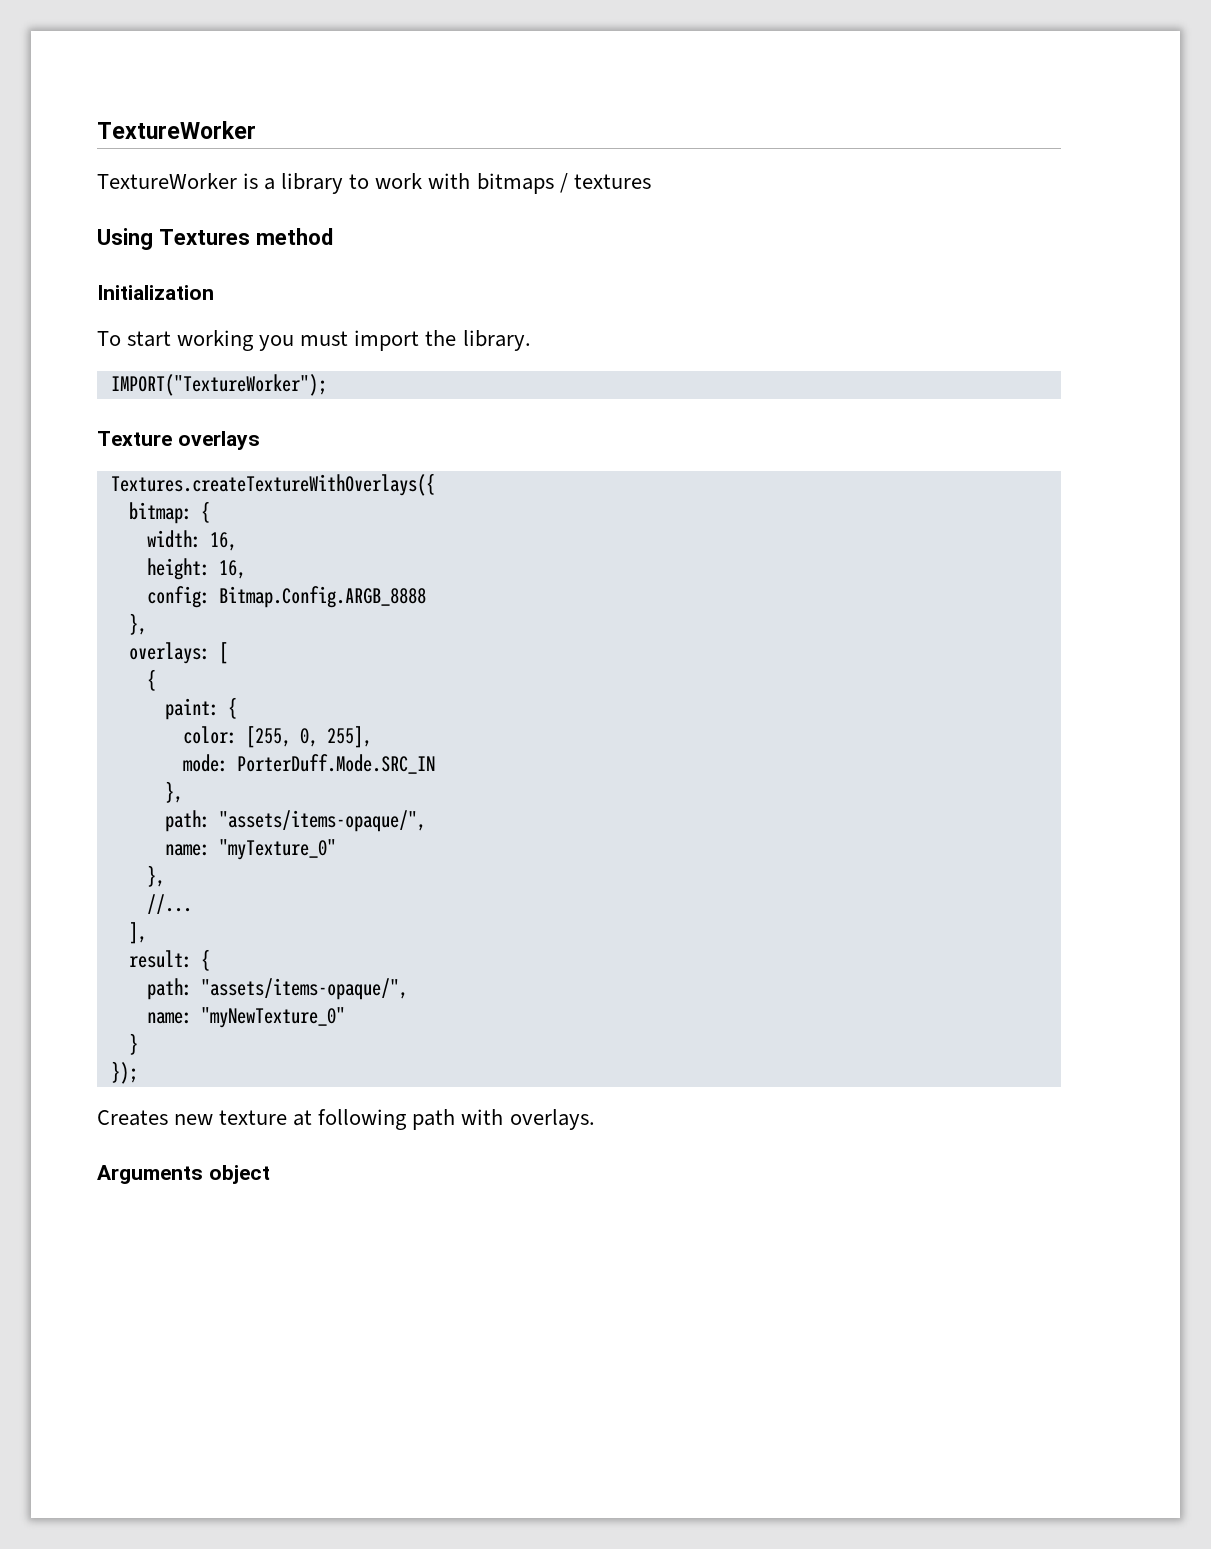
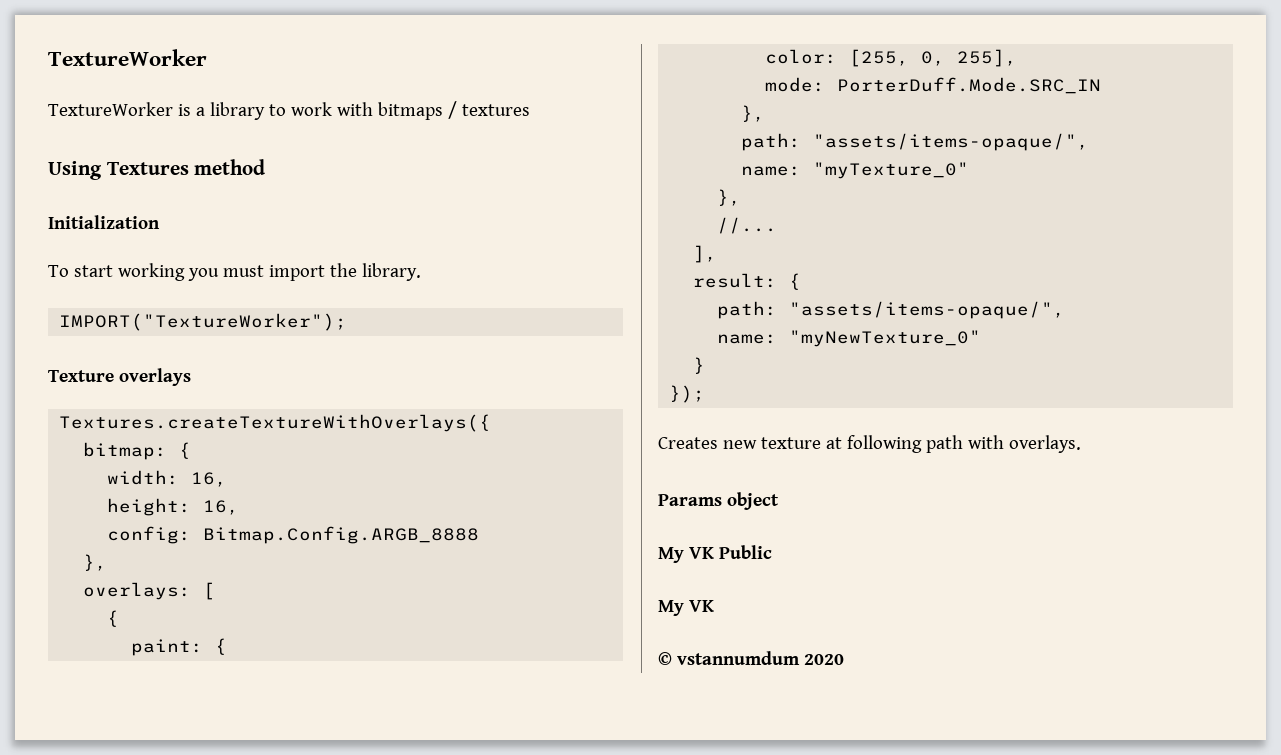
- Arguments object
+ Params object
+ My VK Public
+ My VK
+ © vstannumdum 2020

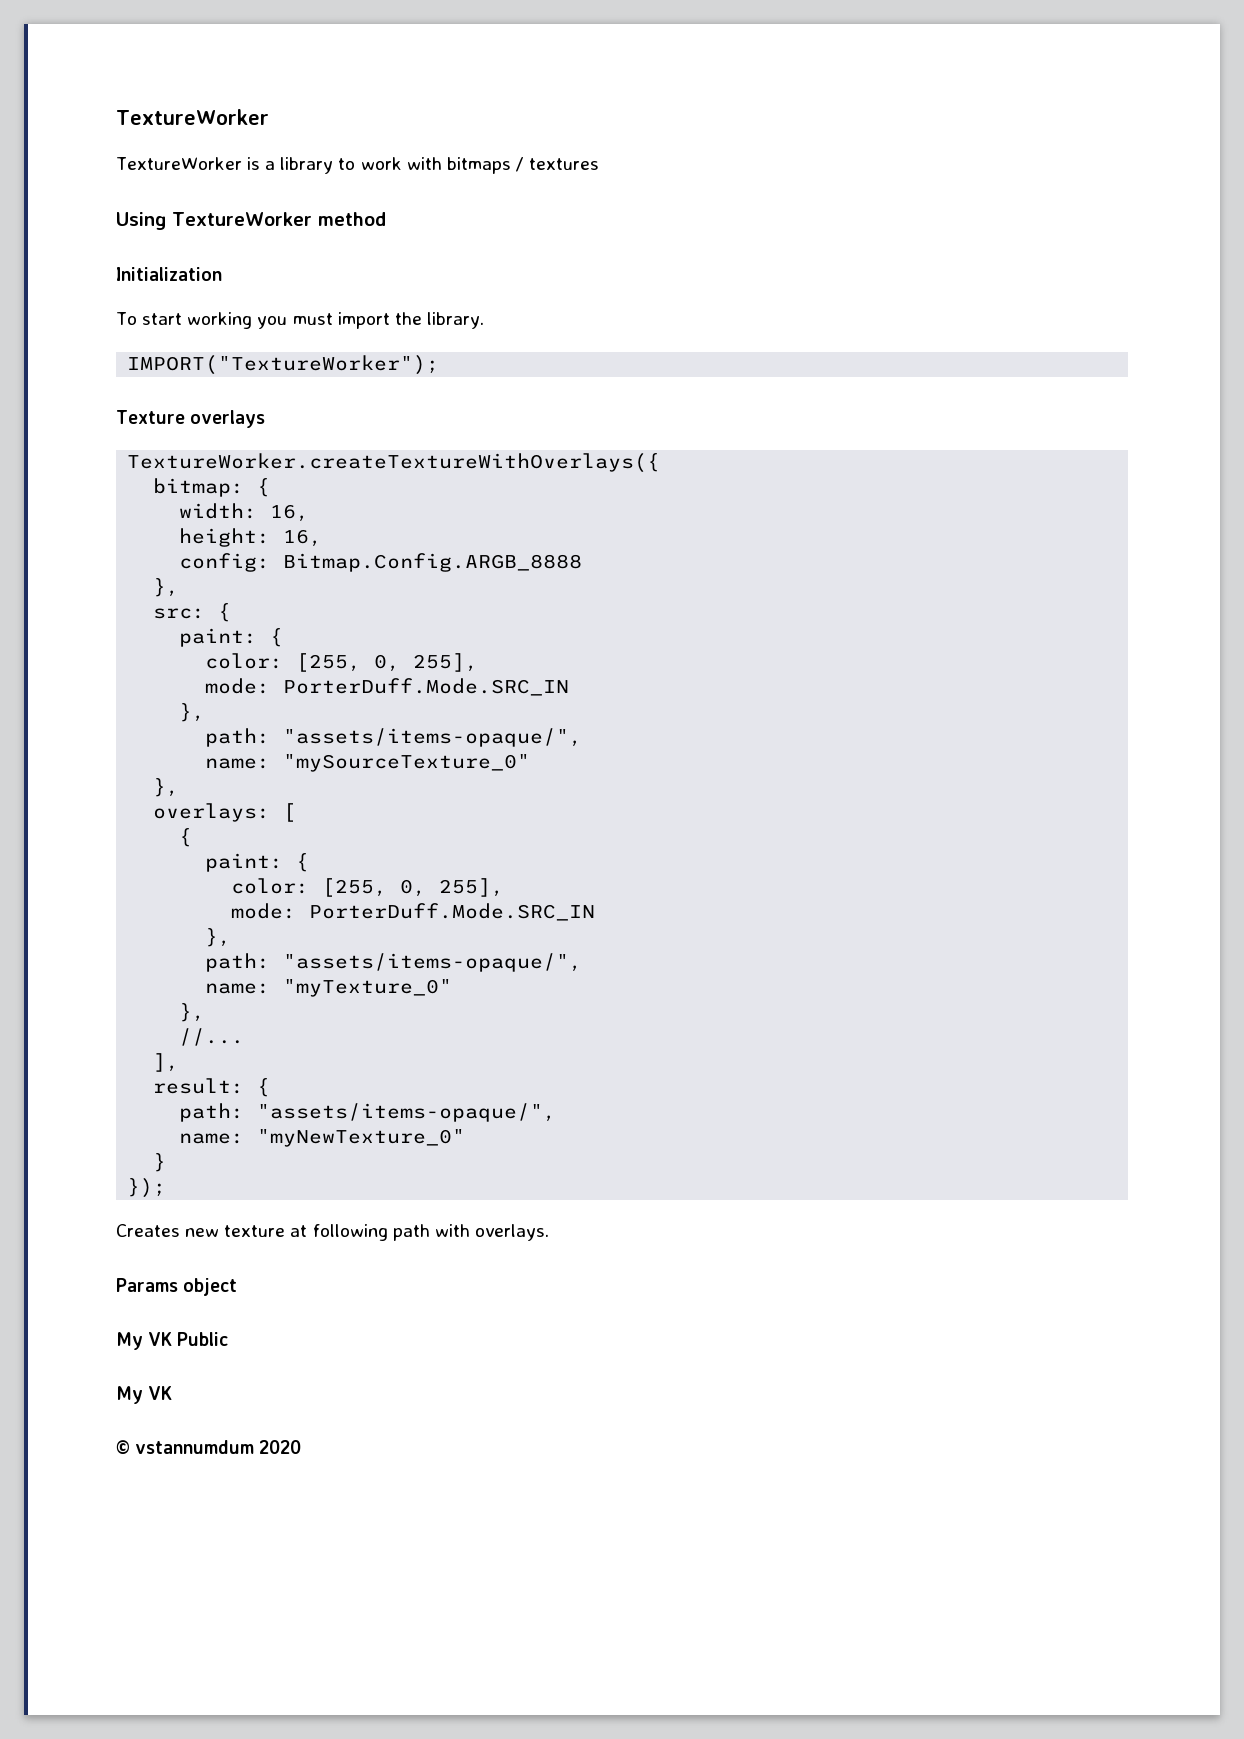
- Using Textures method
+ Using TextureWorker method
- Textures.createTextureWithOverlays({
+ TextureWorker.createTextureWithOverlays({
+ src: {
+ paint: {
+ color: [255, 0, 255],
+ mode: PorterDuff.Mode.SRC_IN
+ },
+ path: "assets/items-opaque/",
+ name: "mySourceTexture_0"
+ },

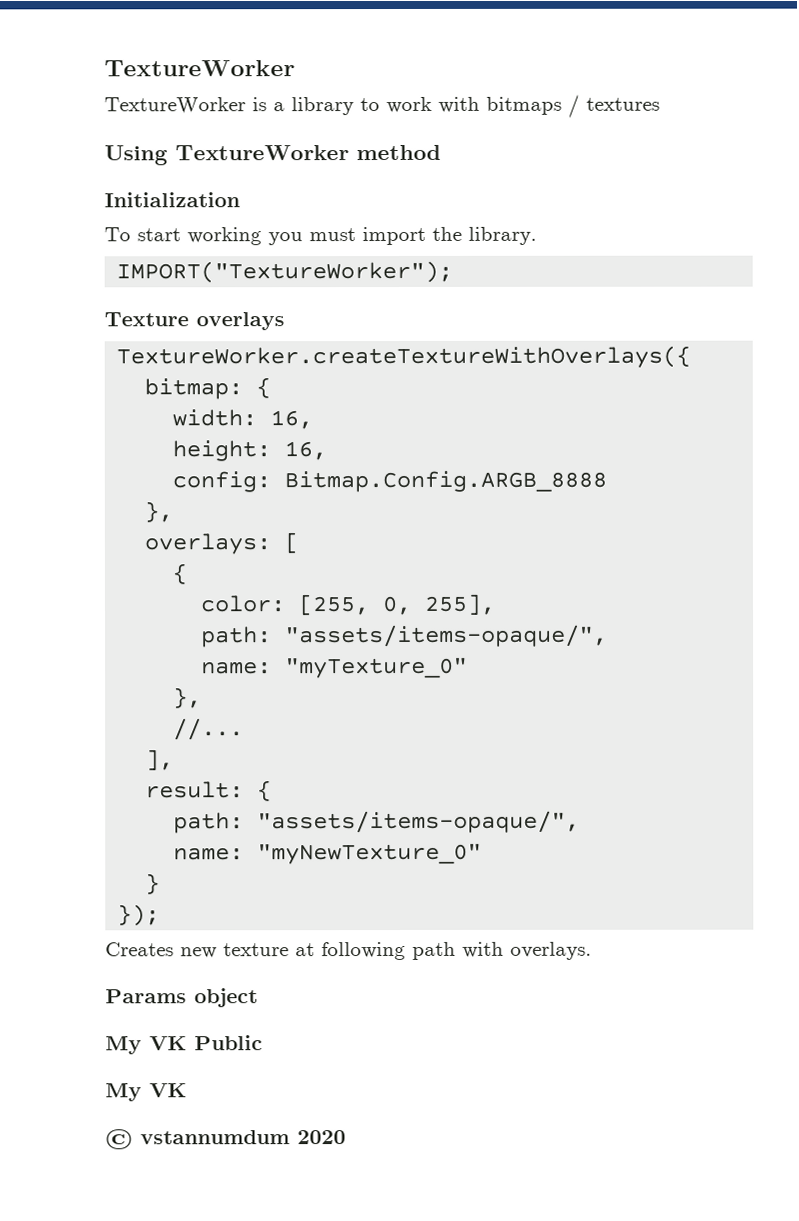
- src: {
- paint: {
- color: [255, 0, 255],
- mode: PorterDuff.Mode.SRC_IN
- },
- path: "assets/items-opaque/",
- name: "mySourceTexture_0"
- },
  overlays: [
  {
- paint: {
  color: [255, 0, 255],
- mode: PorterDuff.Mode.SRC_IN
- },

